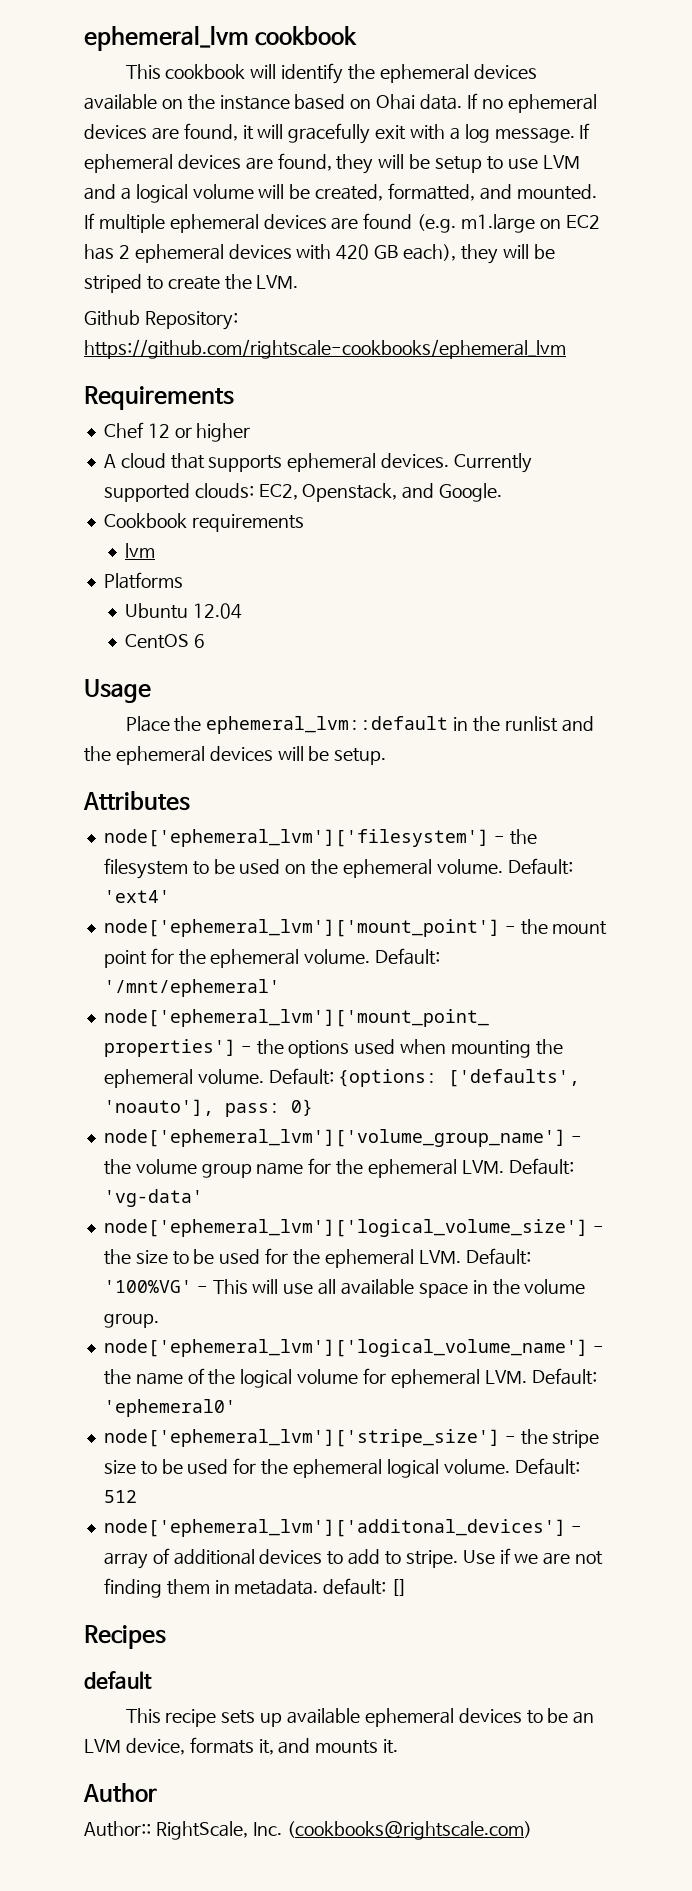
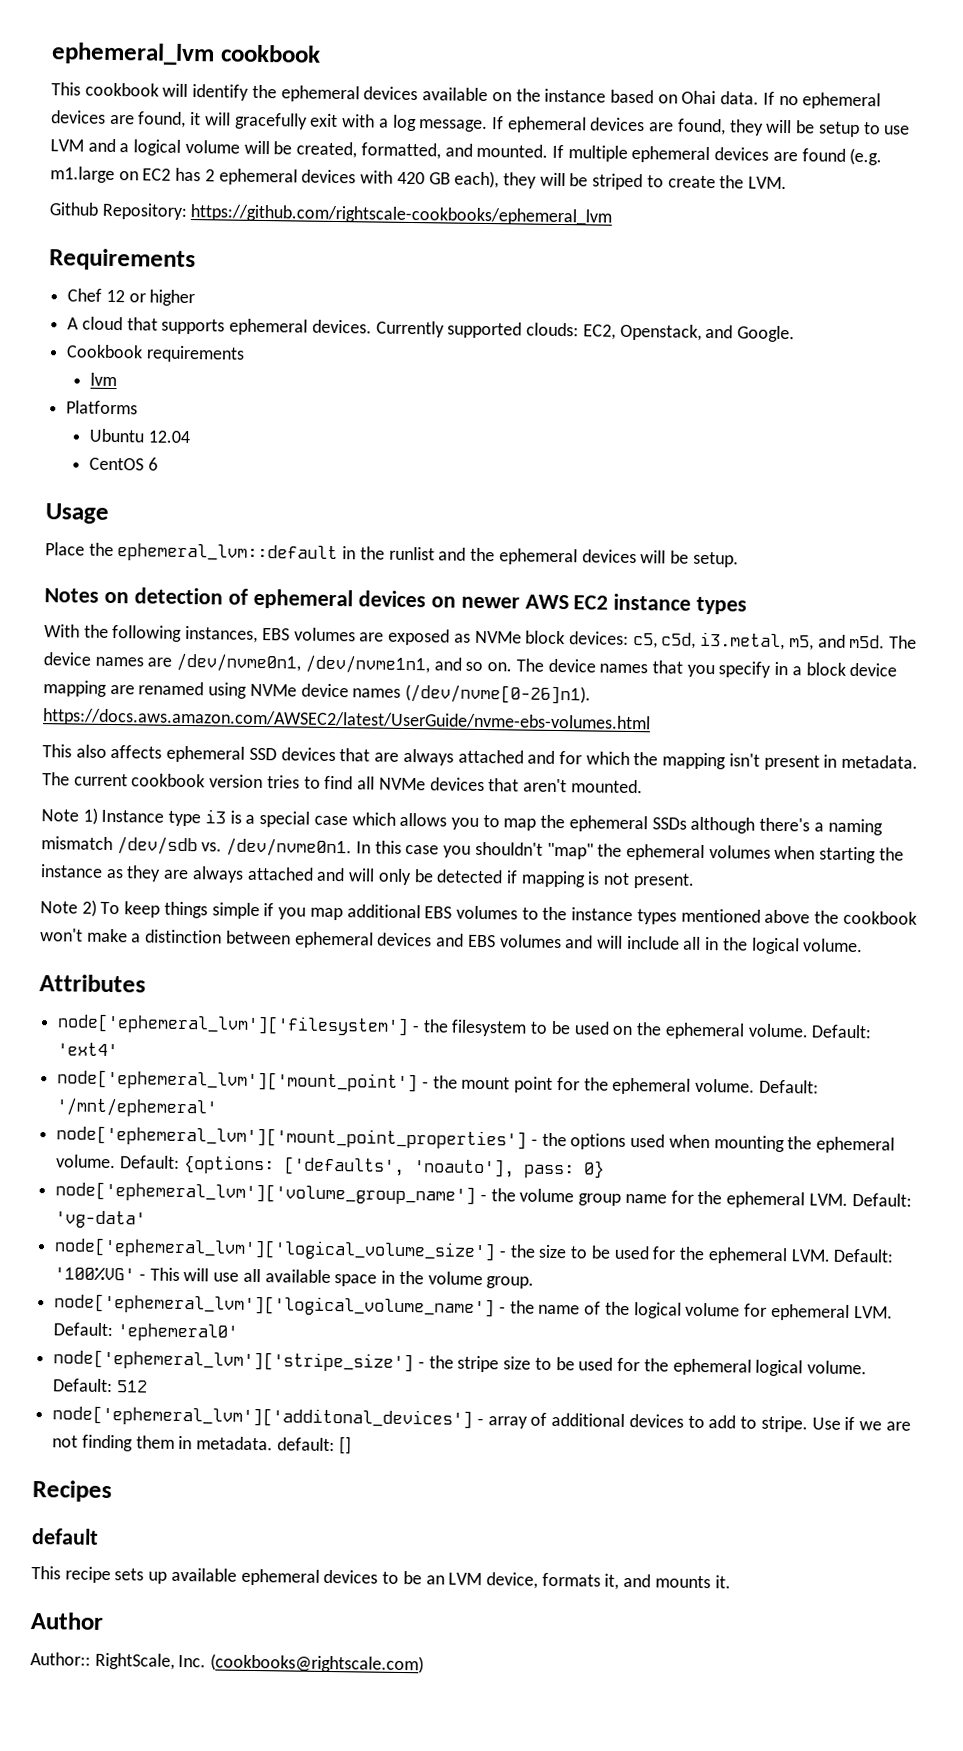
+ Notes on detection of ephemeral devices on newer AWS EC2 instance types
+ With the following instances, EBS volumes are exposed as NVMe block devices: c5, c5d, i3.metal, m5, and m5d. The device names are /dev/nvme0n1, /dev/nvme1n1, and so on. The device names that you specify in a block device mapping are renamed using NVMe device names (/dev/nvme[0-26]n1). https://docs.aws.amazon.com/AWSEC2/latest/UserGuide/nvme-ebs-volumes.html
+ This also affects ephemeral SSD devices that are always attached and for which the mapping isn't present in metadata. The current cookbook version tries to find all NVMe devices that aren't mounted.
+ Note 1) Instance type i3 is a special case which allows you to map the ephemeral SSDs although there's a naming mismatch /dev/sdb vs. /dev/nvme0n1. In this case you shouldn't "map" the ephemeral volumes when starting the instance as they are always attached and will only be detected if mapping is not present.
+ Note 2) To keep things simple if you map additional EBS volumes to the instance types mentioned above the cookbook won't make a distinction between ephemeral devices and EBS volumes and will include all in the logical volume.

